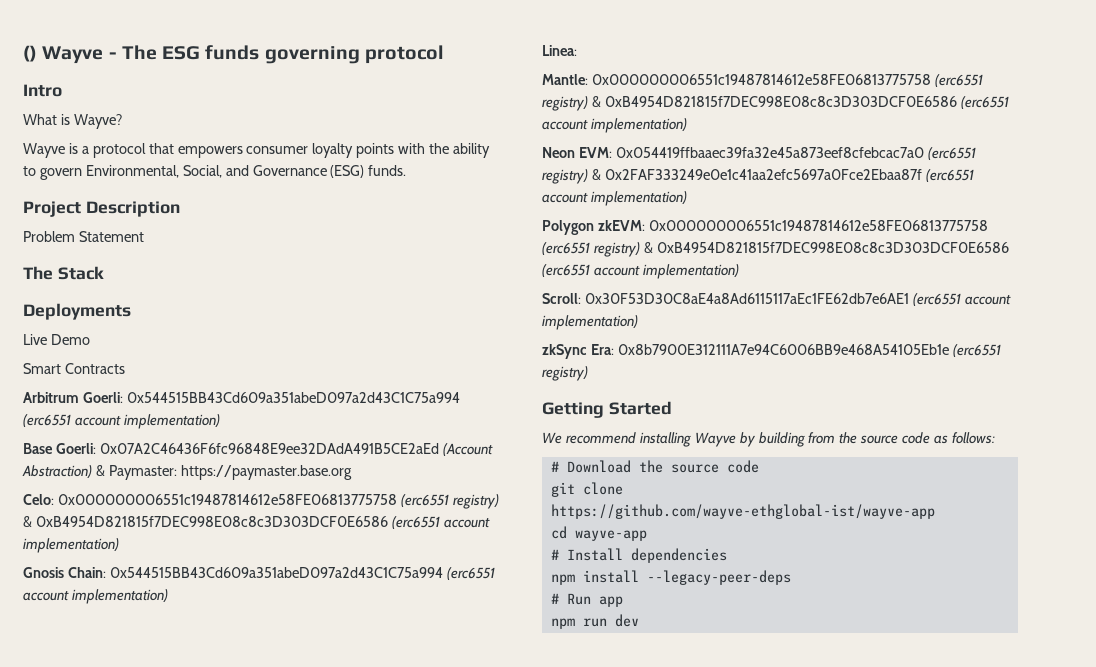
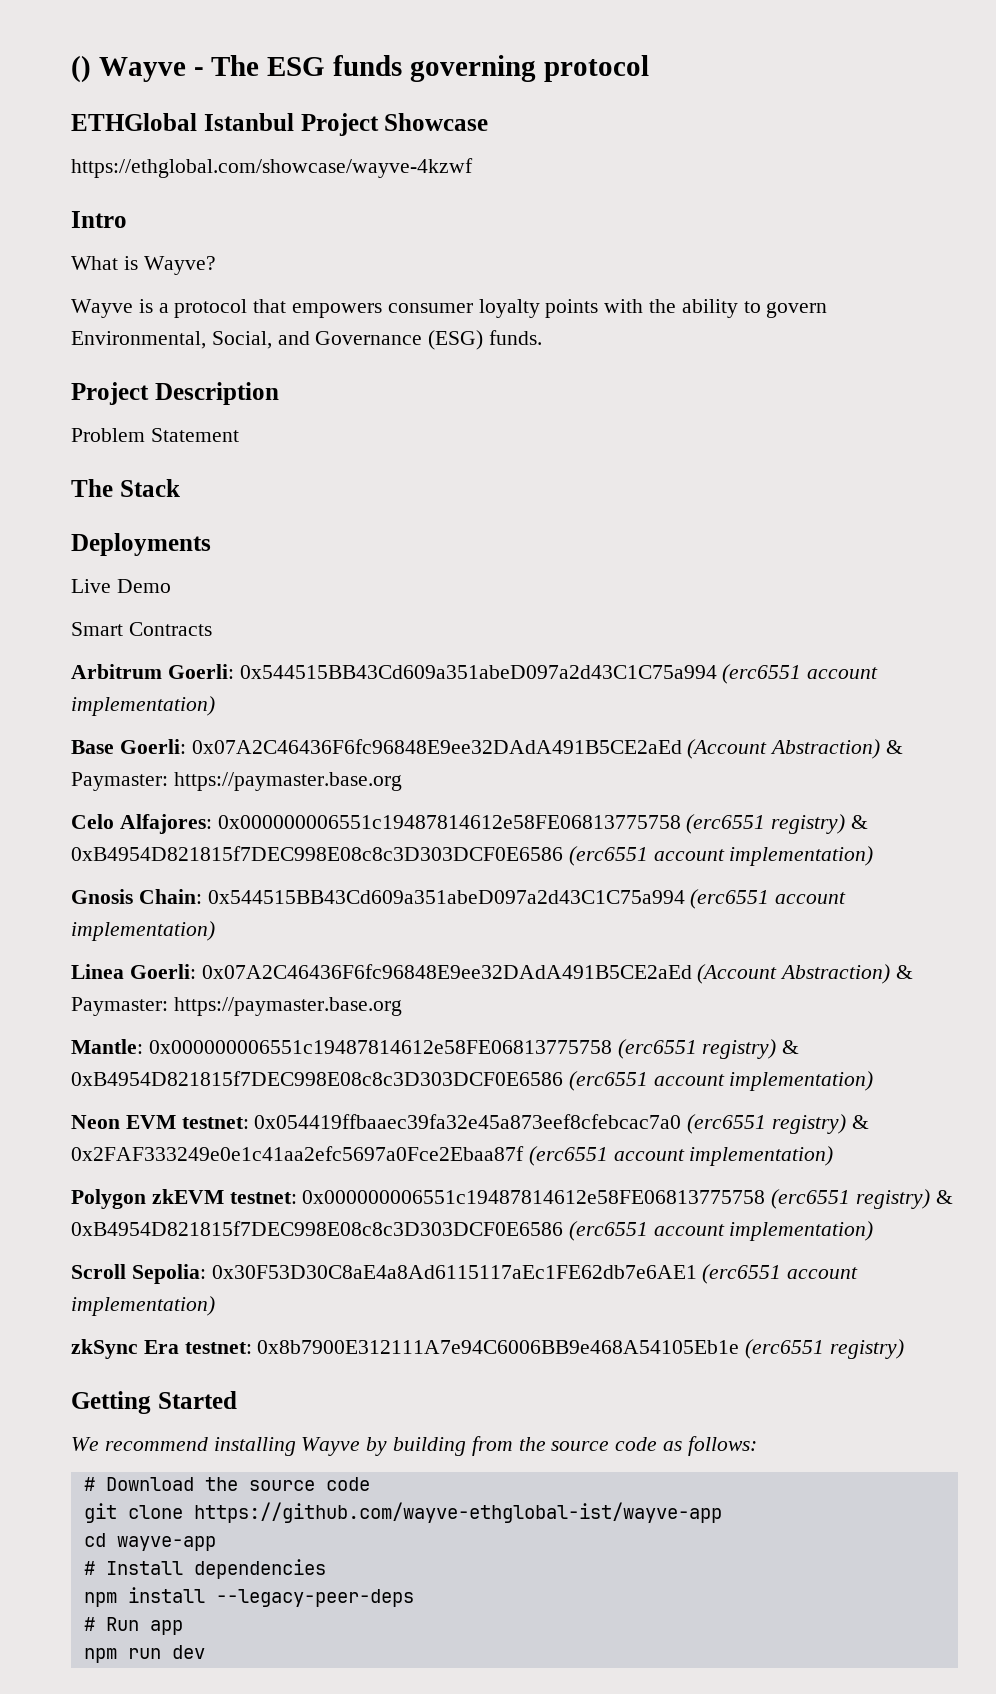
+ ETHGlobal Istanbul Project Showcase
+ https://ethglobal.com/showcase/wayve-4kzwf
- Celo: 0x000000006551c19487814612e58FE06813775758 (erc6551 registry) & 0xB4954D821815f7DEC998E08c8c3D303DCF0E6586 (erc6551 account implementation)
+ Celo Alfajores: 0x000000006551c19487814612e58FE06813775758 (erc6551 registry) & 0xB4954D821815f7DEC998E08c8c3D303DCF0E6586 (erc6551 account implementation)
- Linea:
+ Linea Goerli: 0x07A2C46436F6fc96848E9ee32DAdA491B5CE2aEd (Account Abstraction) & Paymaster: https://paymaster.base.org
- Neon EVM: 0x054419ffbaaec39fa32e45a873eef8cfebcac7a0 (erc6551 registry) & 0x2FAF333249e0e1c41aa2efc5697a0Fce2Ebaa87f (erc6551 account implementation)
+ Neon EVM testnet: 0x054419ffbaaec39fa32e45a873eef8cfebcac7a0 (erc6551 registry) & 0x2FAF333249e0e1c41aa2efc5697a0Fce2Ebaa87f (erc6551 account implementation)
- Polygon zkEVM: 0x000000006551c19487814612e58FE06813775758 (erc6551 registry) & 0xB4954D821815f7DEC998E08c8c3D303DCF0E6586 (erc6551 account implementation)
- Scroll: 0x30F53D30C8aE4a8Ad6115117aEc1FE62db7e6AE1 (erc6551 account implementation)
+ Polygon zkEVM testnet: 0x000000006551c19487814612e58FE06813775758 (erc6551 registry) & 0xB4954D821815f7DEC998E08c8c3D303DCF0E6586 (erc6551 account implementation)
+ Scroll Sepolia: 0x30F53D30C8aE4a8Ad6115117aEc1FE62db7e6AE1 (erc6551 account implementation)
- zkSync Era: 0x8b7900E312111A7e94C6006BB9e468A54105Eb1e (erc6551 registry)
+ zkSync Era testnet: 0x8b7900E312111A7e94C6006BB9e468A54105Eb1e (erc6551 registry)

